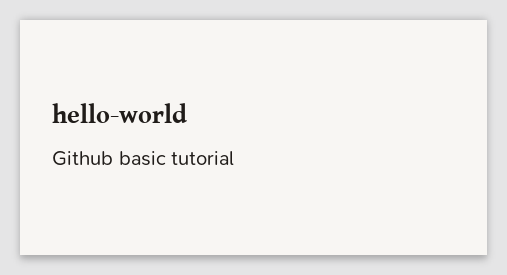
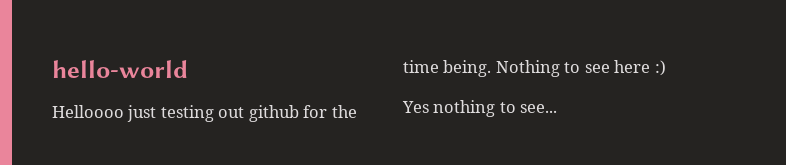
- Github basic tutorial
+ Helloooo just testing out github for the time being. Nothing to see here :)
+ Yes nothing to see...

